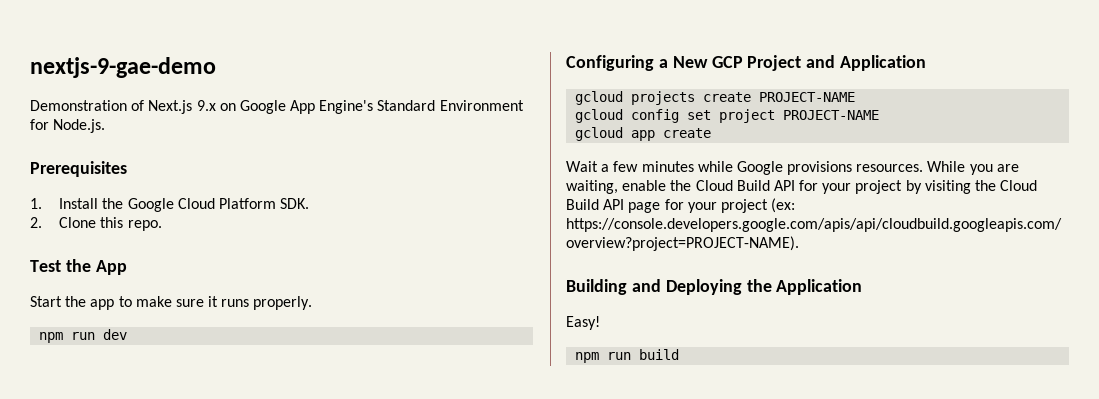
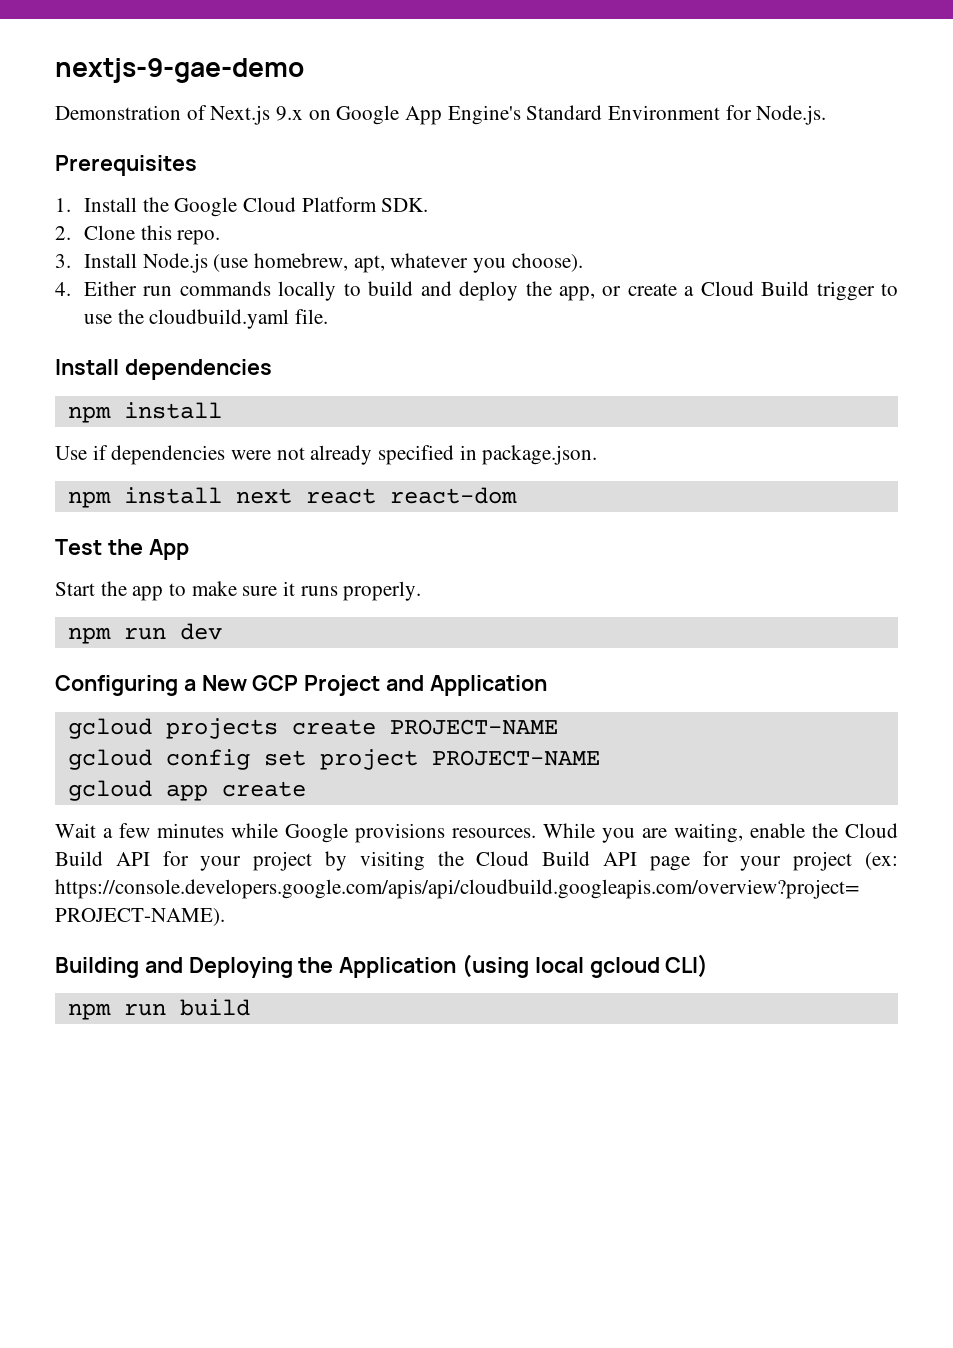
+ 3. Install Node.js (use homebrew, apt, whatever you choose).
+ 4. Either run commands locally to build and deploy the app, or create a Cloud Build trigger to use the cloudbuild.yaml file.
+ Install dependencies
+ npm install
+ Use if dependencies were not already specified in package.json.
+ npm install next react react-dom
- Building and Deploying the Application
- Easy!
+ Building and Deploying the Application (using local gcloud CLI)

